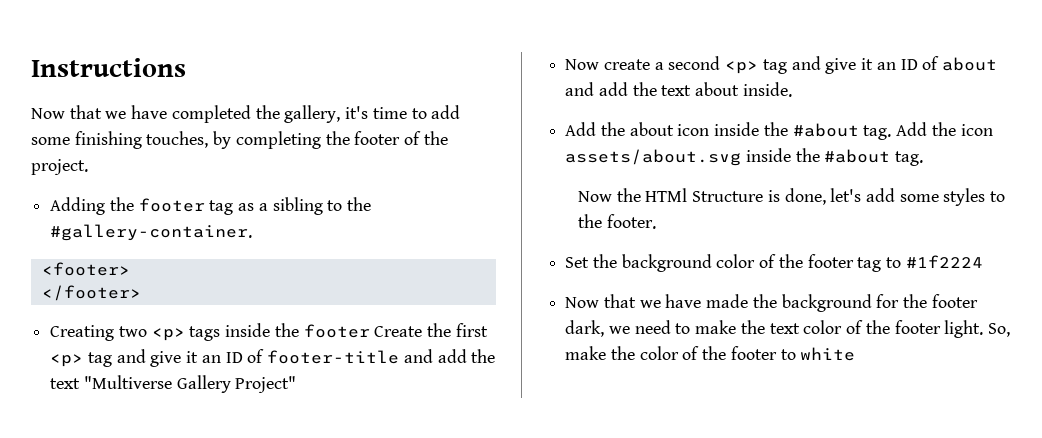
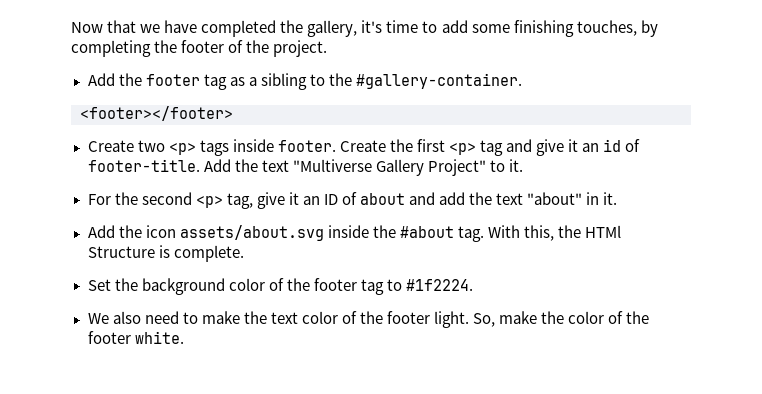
- Instructions
- Adding the footer tag as a sibling to the #gallery-container.
+ Add the footer tag as a sibling to the #gallery-container.
- <footer>
- </footer>
- Creating two <p> tags inside the footer Create the first <p> tag and give it an ID of footer-title and add the text "Multiverse Gallery Project"
- Now create a second <p> tag and give it an ID of about and add the text about inside.
- Add the about icon inside the #about tag. Add the icon assets/about.svg inside the #about tag.
- Now the HTMl Structure is done, let's add some styles to the footer.
+ <footer></footer>
+ Create two <p> tags inside footer. Create the first <p> tag and give it an id of footer-title. Add the text "Multiverse Gallery Project" to it.
+ For the second <p> tag, give it an ID of about and add the text "about" in it.
+ Add the icon assets/about.svg inside the #about tag. With this, the HTMl Structure is complete.
- Set the background color of the footer tag to #1f2224
- Now that we have made the background for the footer dark, we need to make the text color of the footer light.
+ Set the background color of the footer tag to #1f2224.
+ We also need to make the text color of the footer light.
- So, make the color of the footer to white
+ So, make the color of the footer white.

